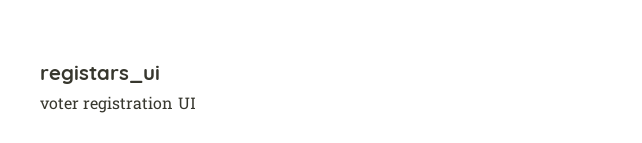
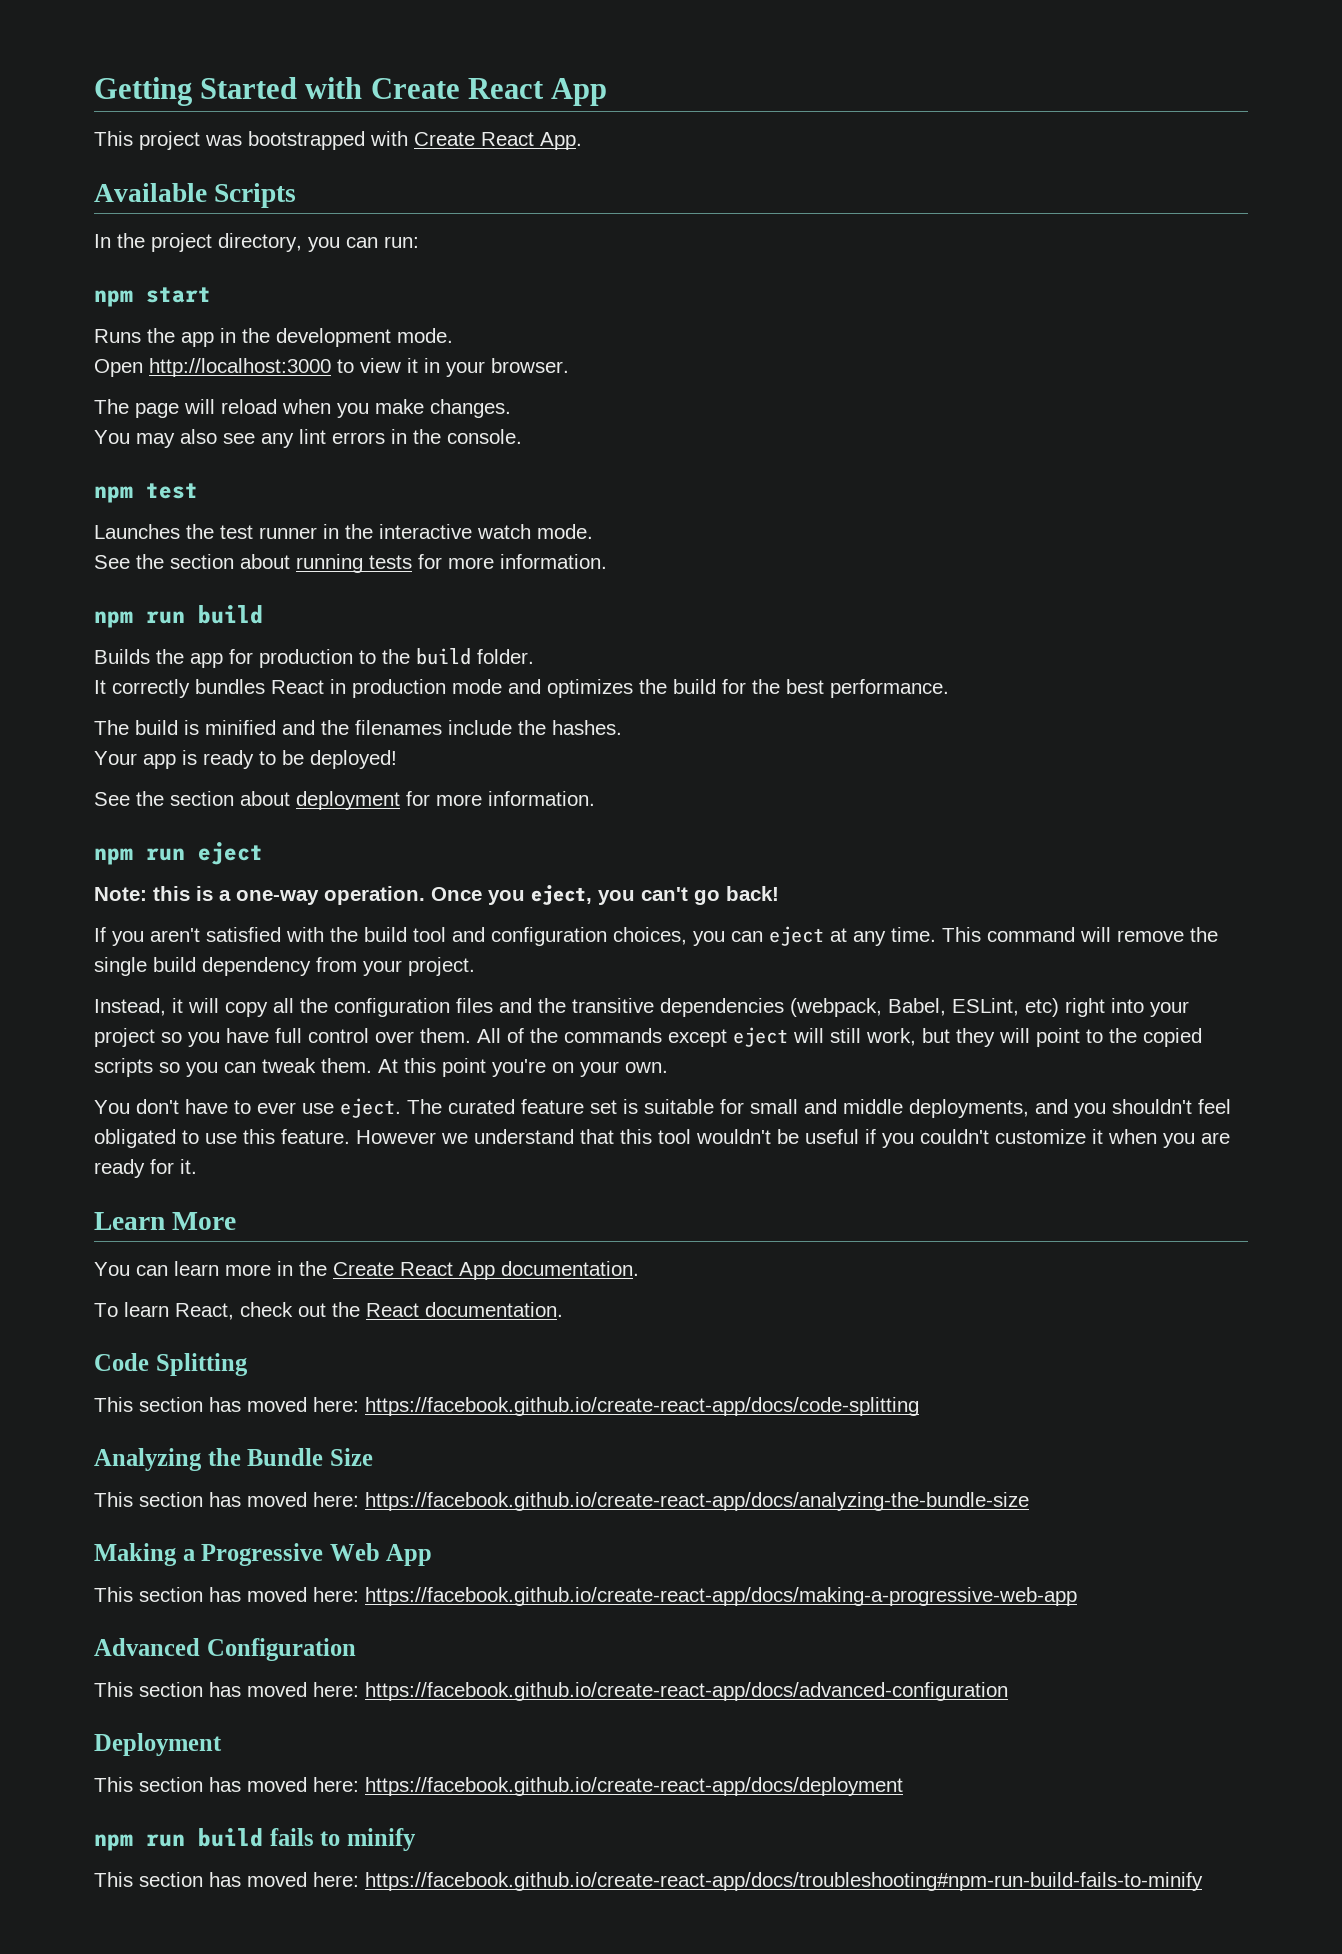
- registars_ui
- voter registration UI
+ Getting Started with Create React App
+ This project was bootstrapped with Create React App.
+ Available Scripts
+ In the project directory, you can run:
+ npm start
+ Runs the app in the development mode.
+ Open http://localhost:3000 to view it in your browser.
+ The page will reload when you make changes.
+ You may also see any lint errors in the console.
+ npm test
+ Launches the test runner in the interactive watch mode.
+ See the section about running tests for more information.
+ npm run build
+ Builds the app for production to the build folder.
+ It correctly bundles React in production mode and optimizes the build for the best performance.
+ The build is minified and the filenames include the hashes.
+ Your app is ready to be deployed!
+ See the section about deployment for more information.
+ npm run eject
+ Note: this is a one-way operation. Once you eject, you can't go back!
+ If you aren't satisfied with the build tool and configuration choices, you can eject at any time. This command will remove the single build dependency from your project.
+ Instead, it will copy all the configuration files and the transitive dependencies (webpack, Babel, ESLint, etc) right into your project so you have full control over them. All of the commands except eject will still work, but they will point to the copied scripts so you can tweak them. At this point you're on your own.
+ You don't have to ever use eject. The curated feature set is suitable for small and middle deployments, and you shouldn't feel obligated to use this feature. However we understand that this tool wouldn't be useful if you couldn't customize it when you are ready for it.
+ Learn More
+ You can learn more in the Create React App documentation.
+ To learn React, check out the React documentation.
+ Code Splitting
+ This section has moved here: https://facebook.github.io/create-react-app/docs/code-splitting
+ Analyzing the Bundle Size
+ This section has moved here: https://facebook.github.io/create-react-app/docs/analyzing-the-bundle-size
+ Making a Progressive Web App
+ This section has moved here: https://facebook.github.io/create-react-app/docs/making-a-progressive-web-app
+ Advanced Configuration
+ This section has moved here: https://facebook.github.io/create-react-app/docs/advanced-configuration
+ Deployment
+ This section has moved here: https://facebook.github.io/create-react-app/docs/deployment
+ npm run build fails to minify
+ This section has moved here: https://facebook.github.io/create-react-app/docs/troubleshooting#npm-run-build-fails-to-minify

